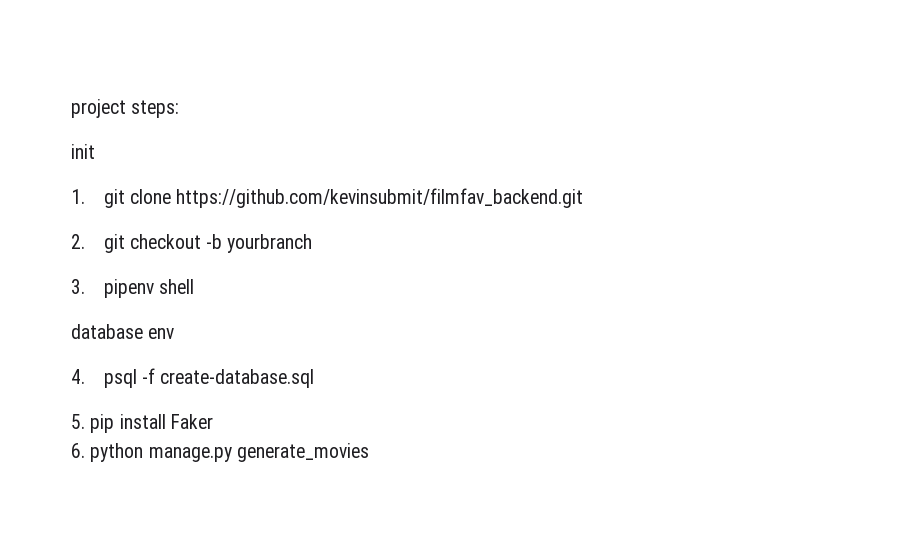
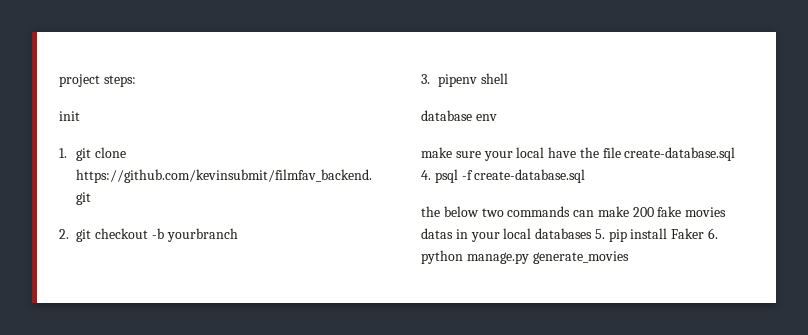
- 4. psql -f create-database.sql
- 5. pip install Faker
- 6. python manage.py generate_movies
+ make sure your local have the file create-database.sql 4. psql -f create-database.sql
+ the below two commands can make 200 fake movies datas in your local databases 5. pip install Faker 6. python manage.py generate_movies

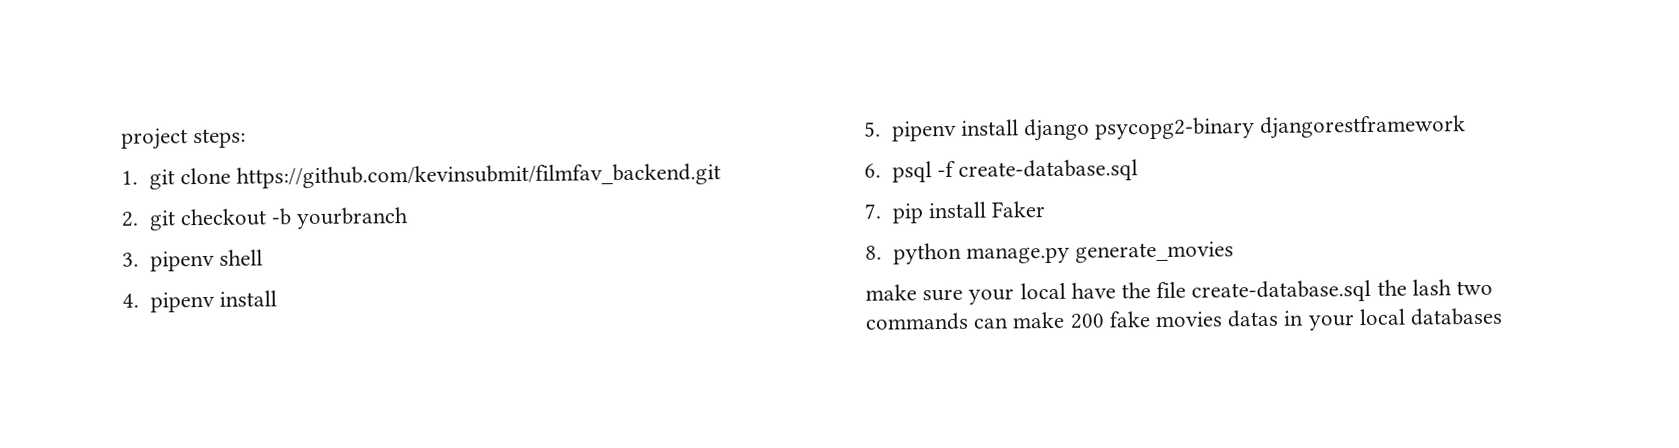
- init
- database env
+ 4. pipenv install
+ 5. pipenv install django psycopg2-binary djangorestframework
+ 6. psql -f create-database.sql
+ 7. pip install Faker
+ 8. python manage.py generate_movies
- make sure your local have the file create-database.sql 4. psql -f create-database.sql
- the below two commands can make 200 fake movies datas in your local databases 5. pip install Faker 6. python manage.py generate_movies
+ make sure your local have the file create-database.sql the lash two commands can make 200 fake movies datas in your local databases

